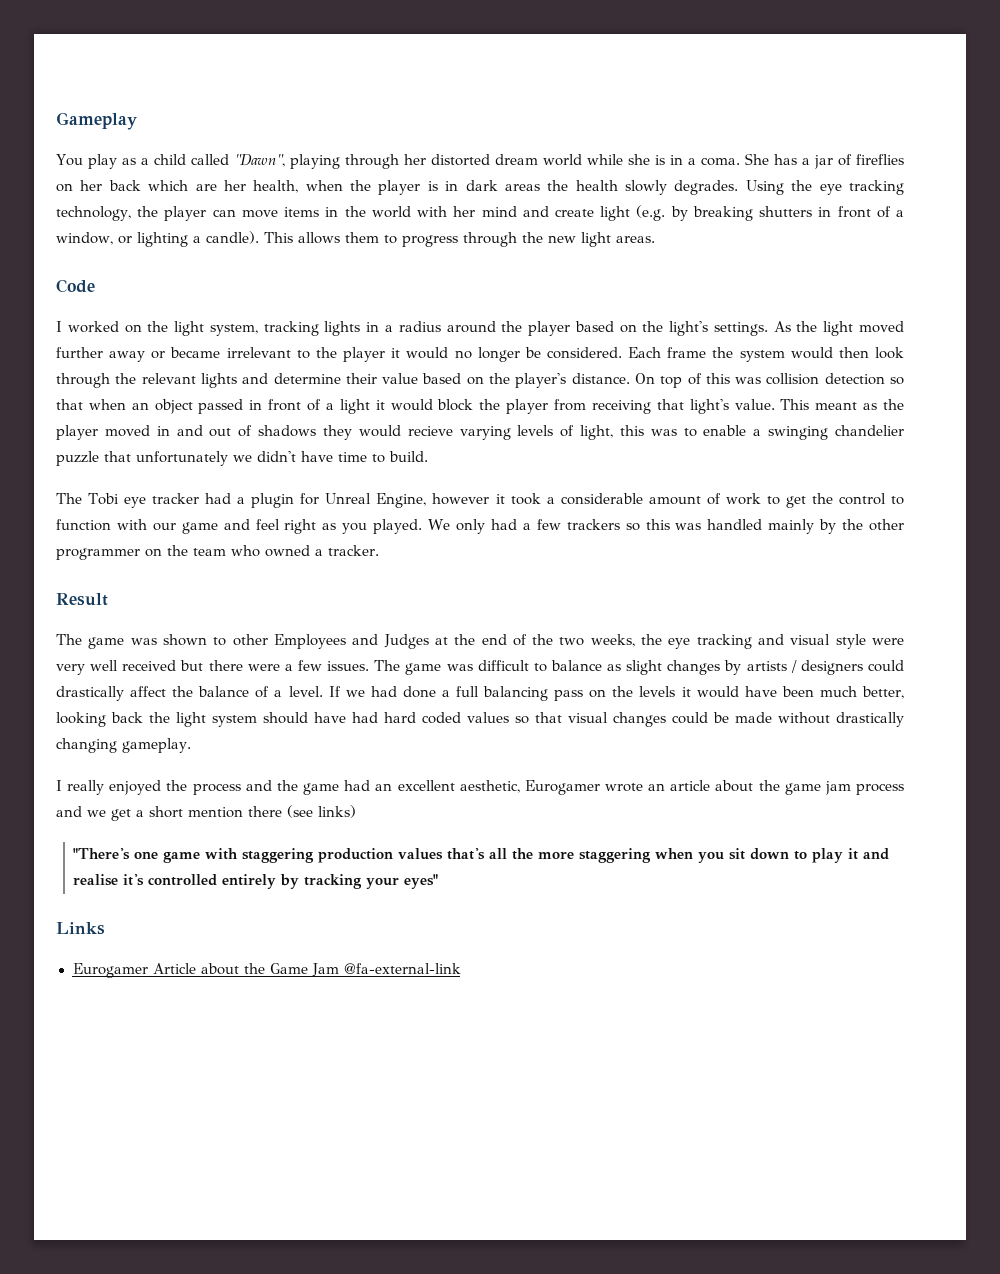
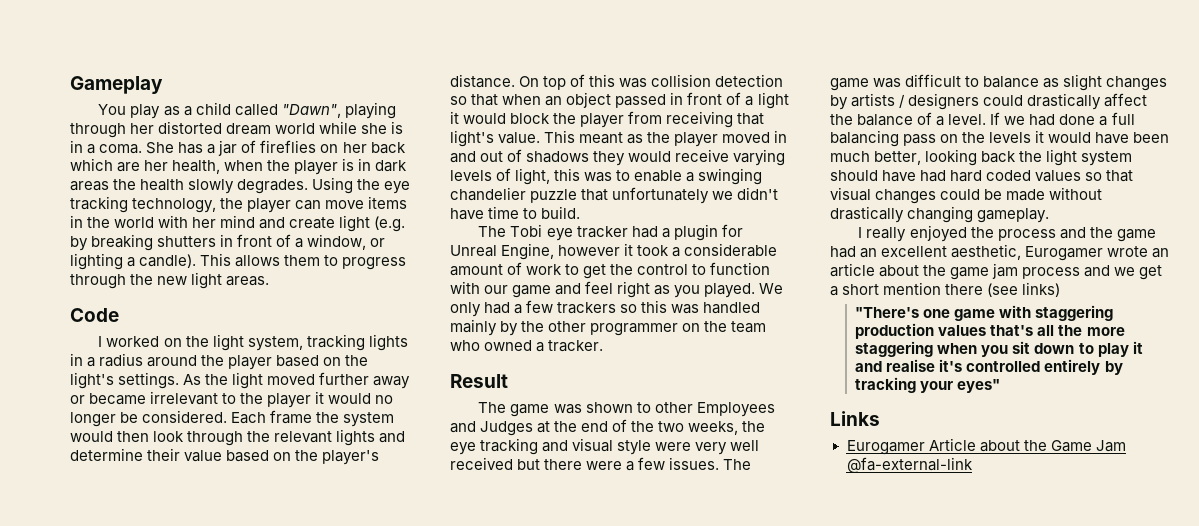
- This meant as the player moved in and out of shadows they would recieve varying levels of light, this was to enable a swinging chandelier puzzle that unfortunately we didn't have time to build.
+ This meant as the player moved in and out of shadows they would receive varying levels of light, this was to enable a swinging chandelier puzzle that unfortunately we didn't have time to build.

